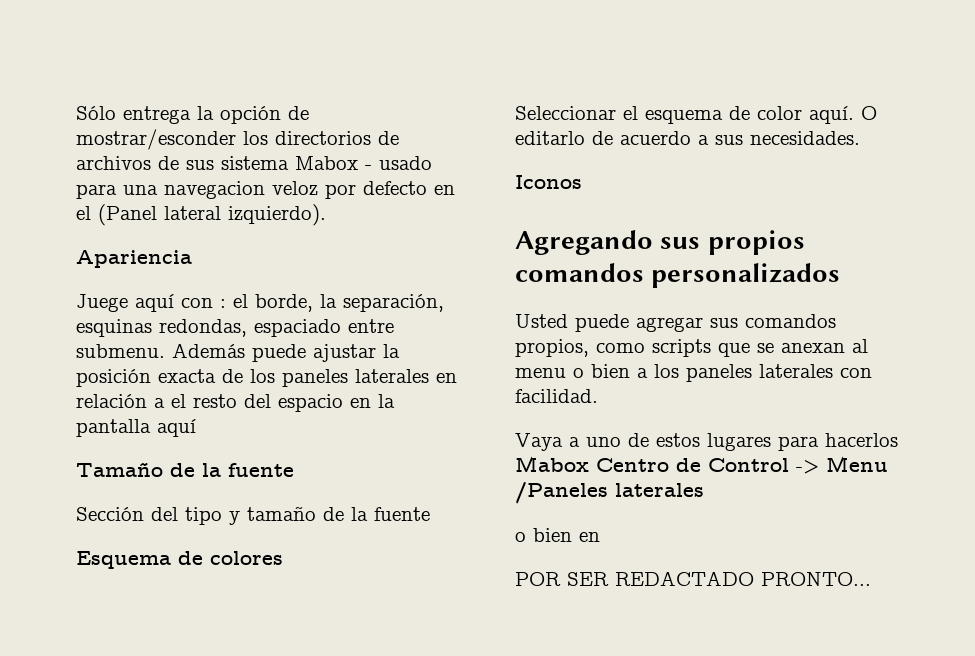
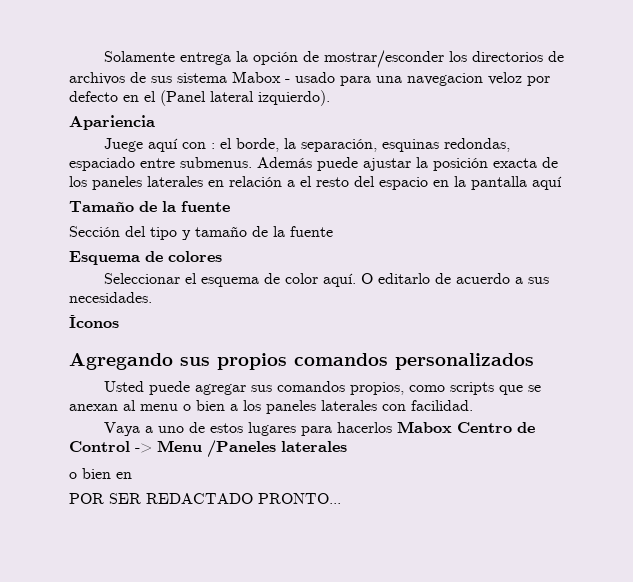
- Sólo entrega la opción de mostrar/esconder los directorios de archivos de sus sistema Mabox - usado para una navegacion veloz por defecto en el (Panel lateral izquierdo).
+ Solamente entrega la opción de mostrar/esconder los directorios de archivos de sus sistema Mabox - usado para una navegacion veloz por defecto en el (Panel lateral izquierdo).
- Juege aquí con : el borde, la separación, esquinas redondas, espaciado entre submenu.
+ Juege aquí con : el borde, la separación, esquinas redondas, espaciado entre submenus.
- Iconos
+ Íconos

